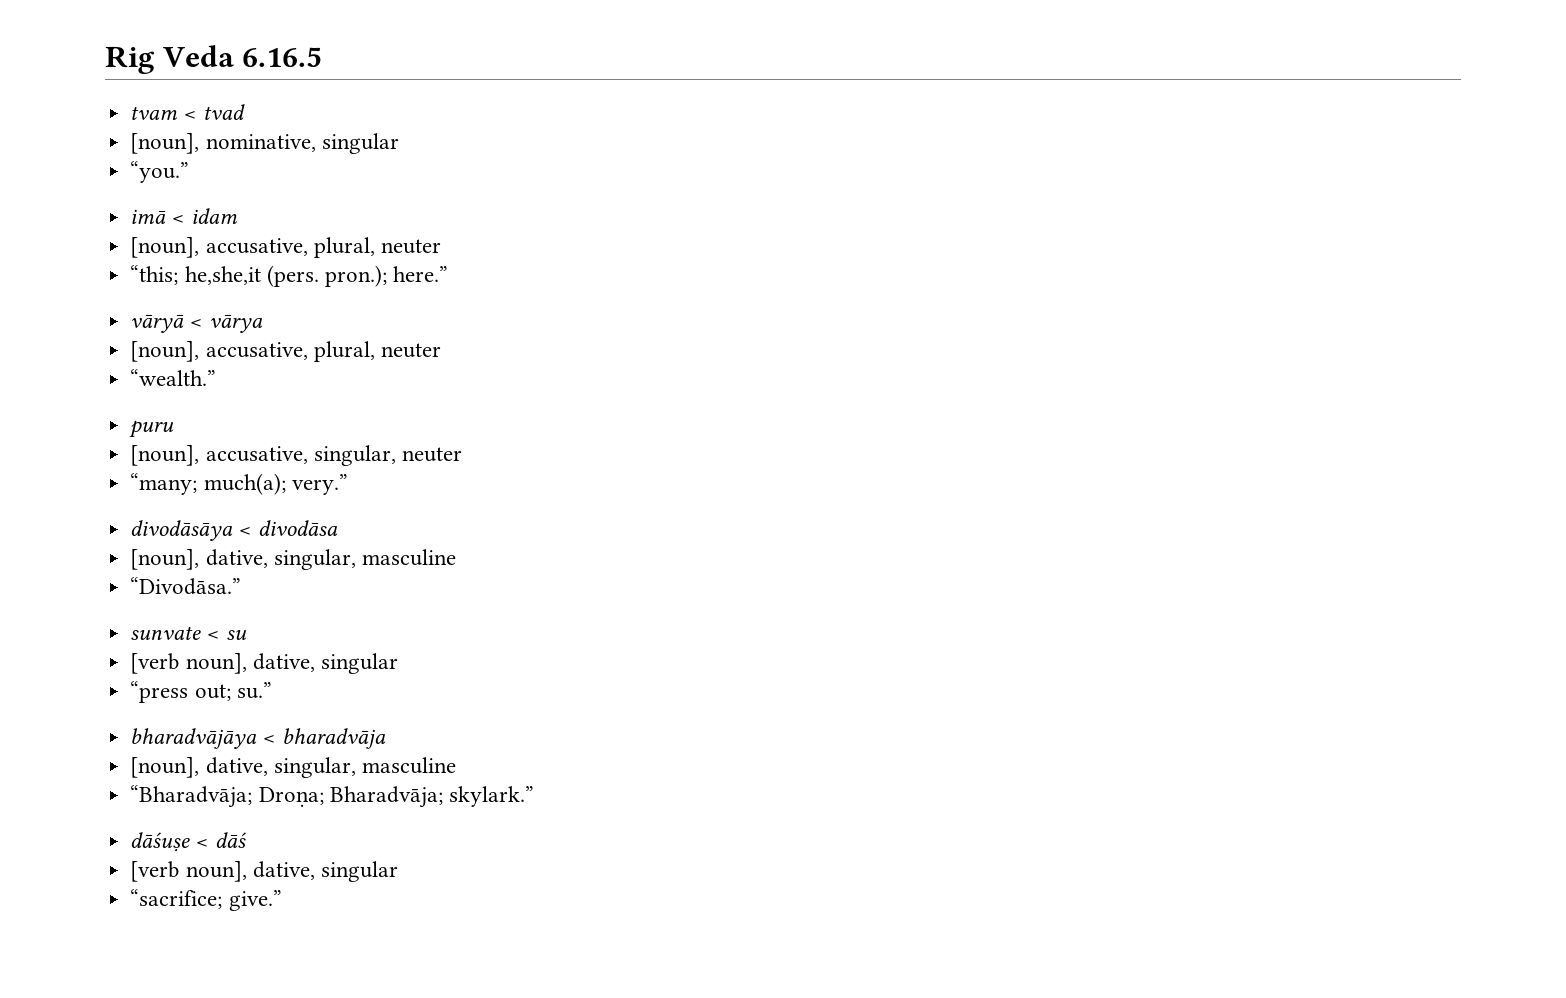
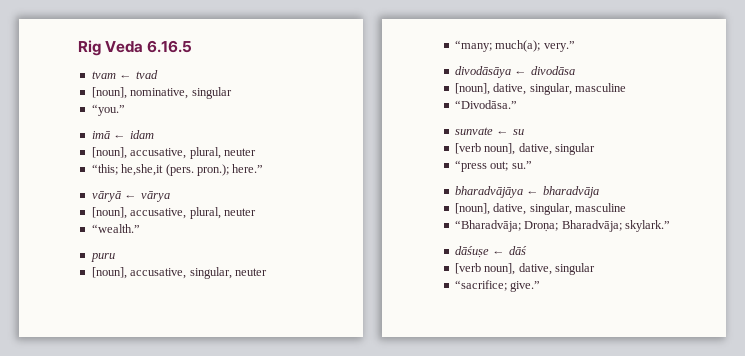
- tvam < tvad
+ tvam ← tvad
- imā < idam
+ imā ← idam
- vāryā < vārya
+ vāryā ← vārya
- divodāsāya < divodāsa
+ divodāsāya ← divodāsa
- sunvate < su
+ sunvate ← su
- bharadvājāya < bharadvāja
+ bharadvājāya ← bharadvāja
- dāśuṣe < dāś
+ dāśuṣe ← dāś

